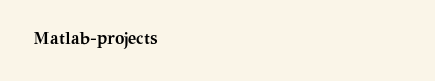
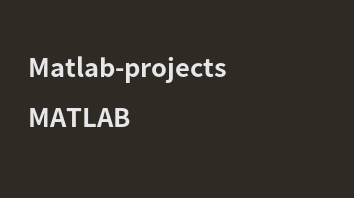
+ MATLAB

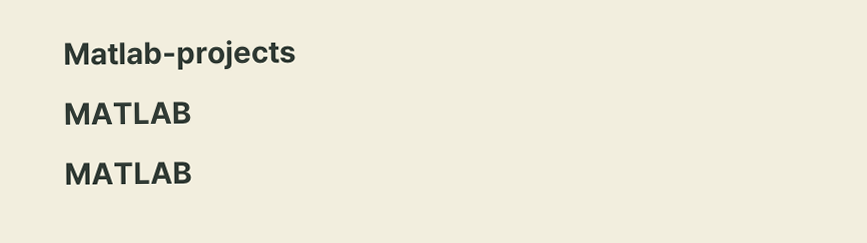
  Matlab-projects
+ MATLAB

